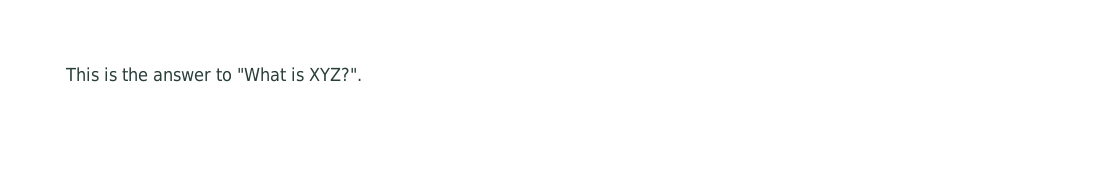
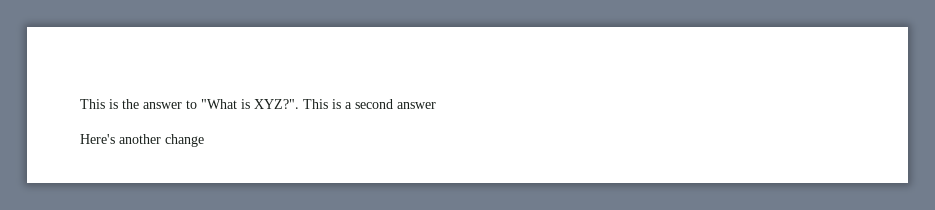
+ This is a second answer
+ Here's another change

